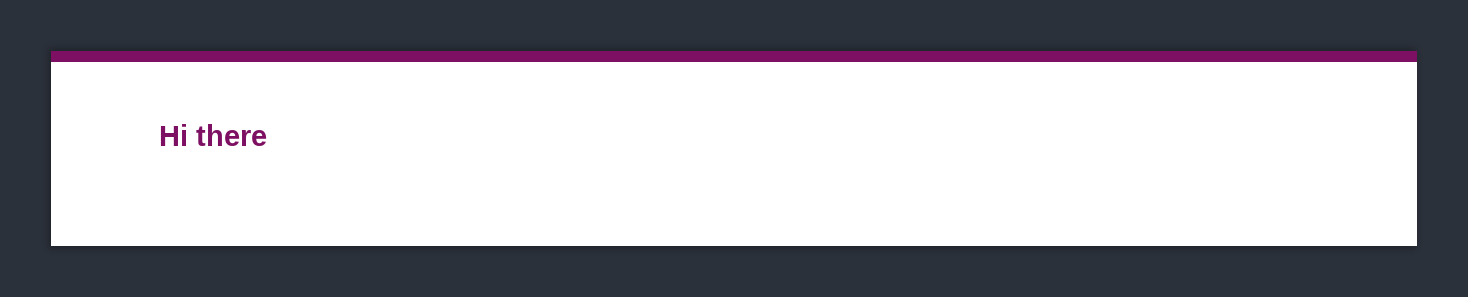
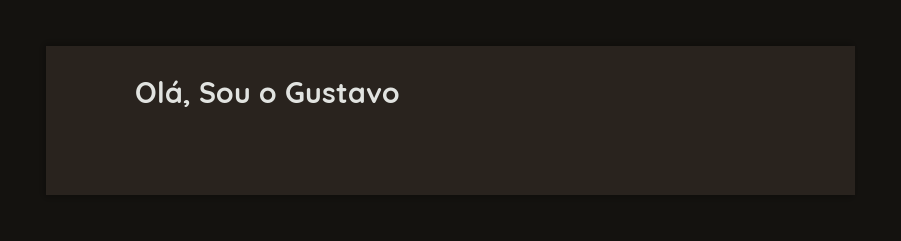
- Hi there
+ Olá, Sou o Gustavo

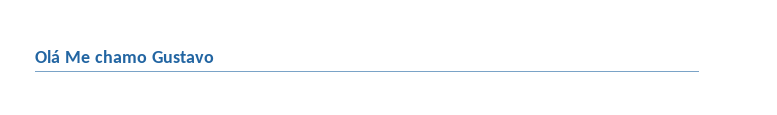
- Olá, Sou o Gustavo
+ Olá Me chamo Gustavo

